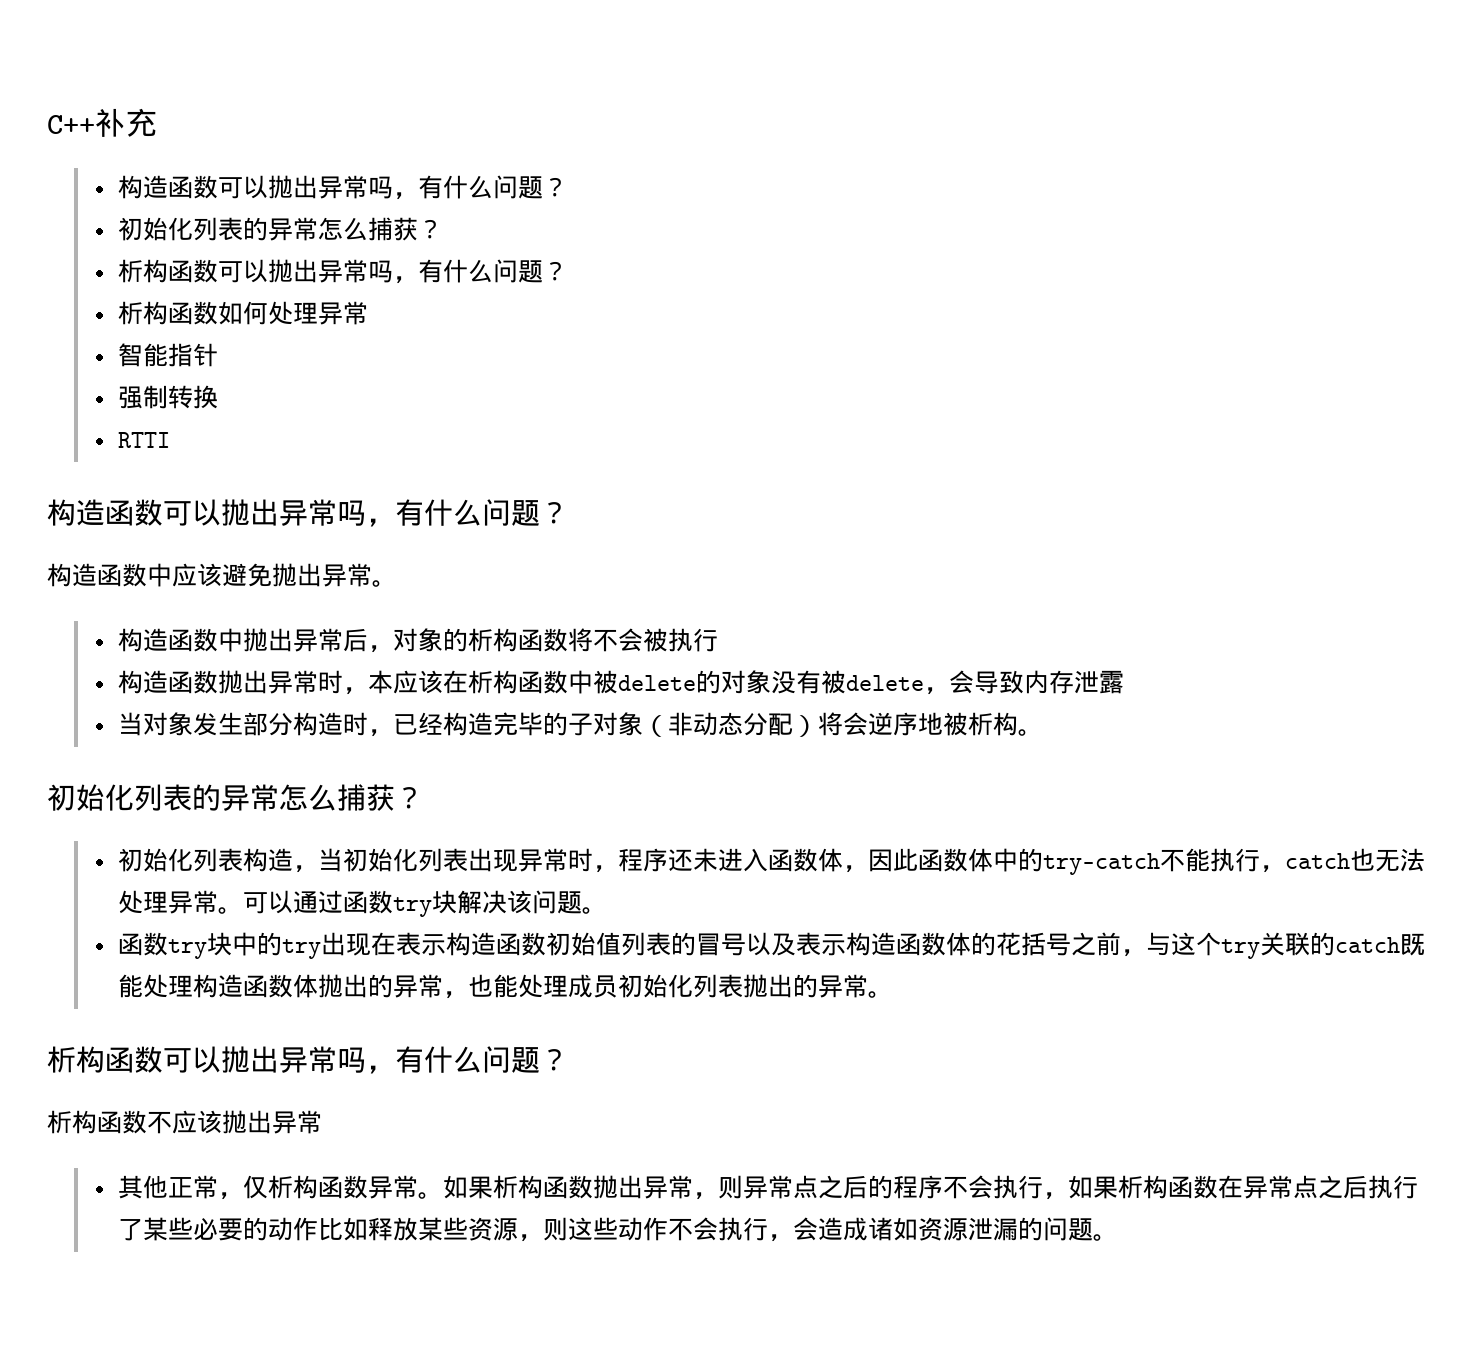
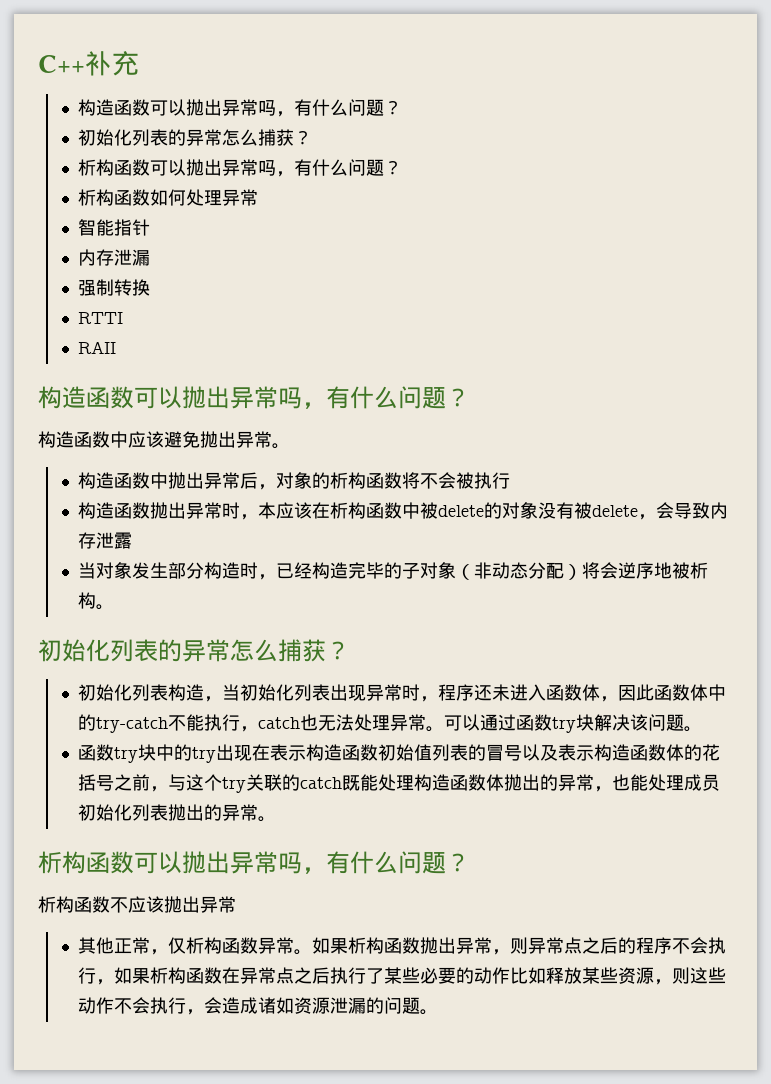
+ 内存泄漏
+ RAII

